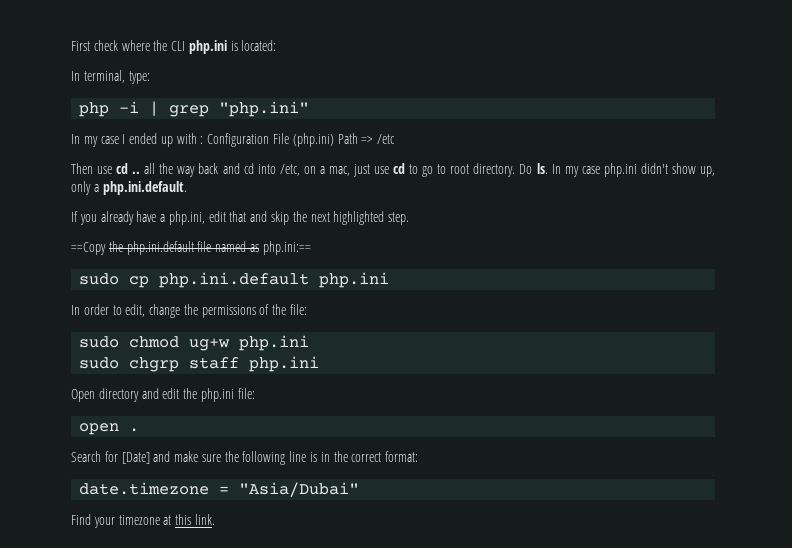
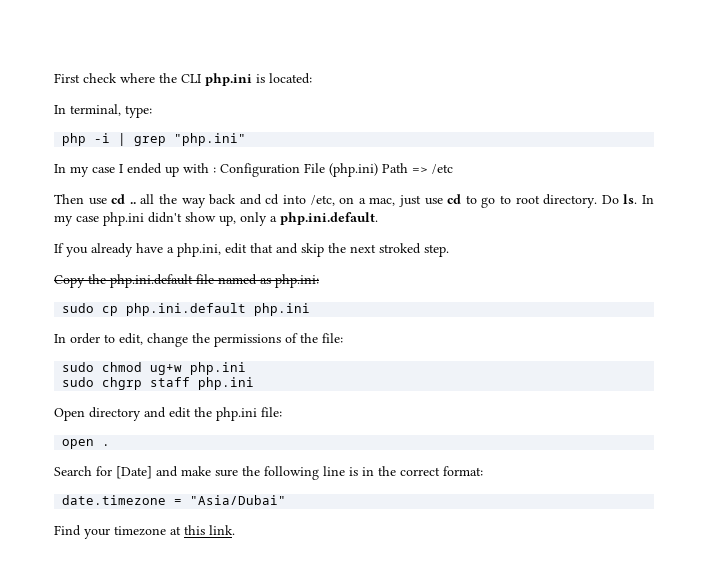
- If you already have a php.ini, edit that and skip the next highlighted step.
+ If you already have a php.ini, edit that and skip the next stroked step.
- ==Copy the php.ini.default file named as php.ini:==
+ Copy the php.ini.default file named as php.ini:

